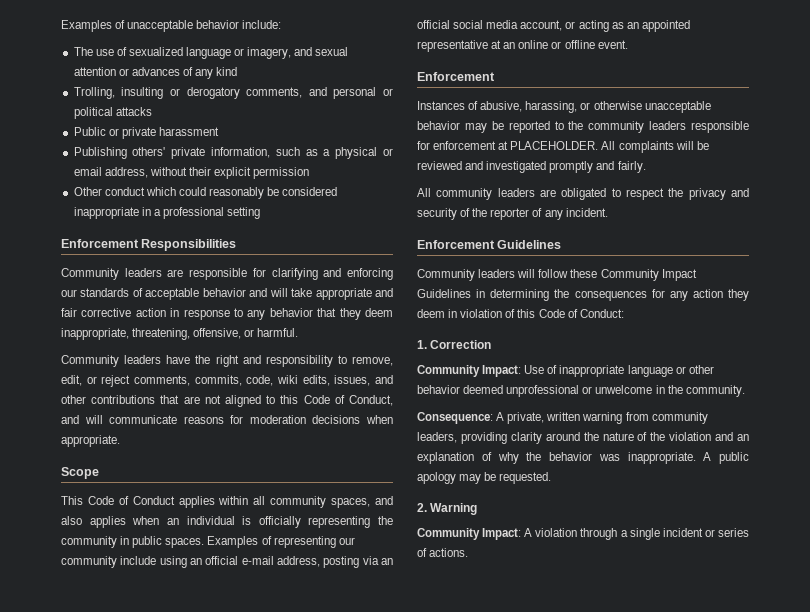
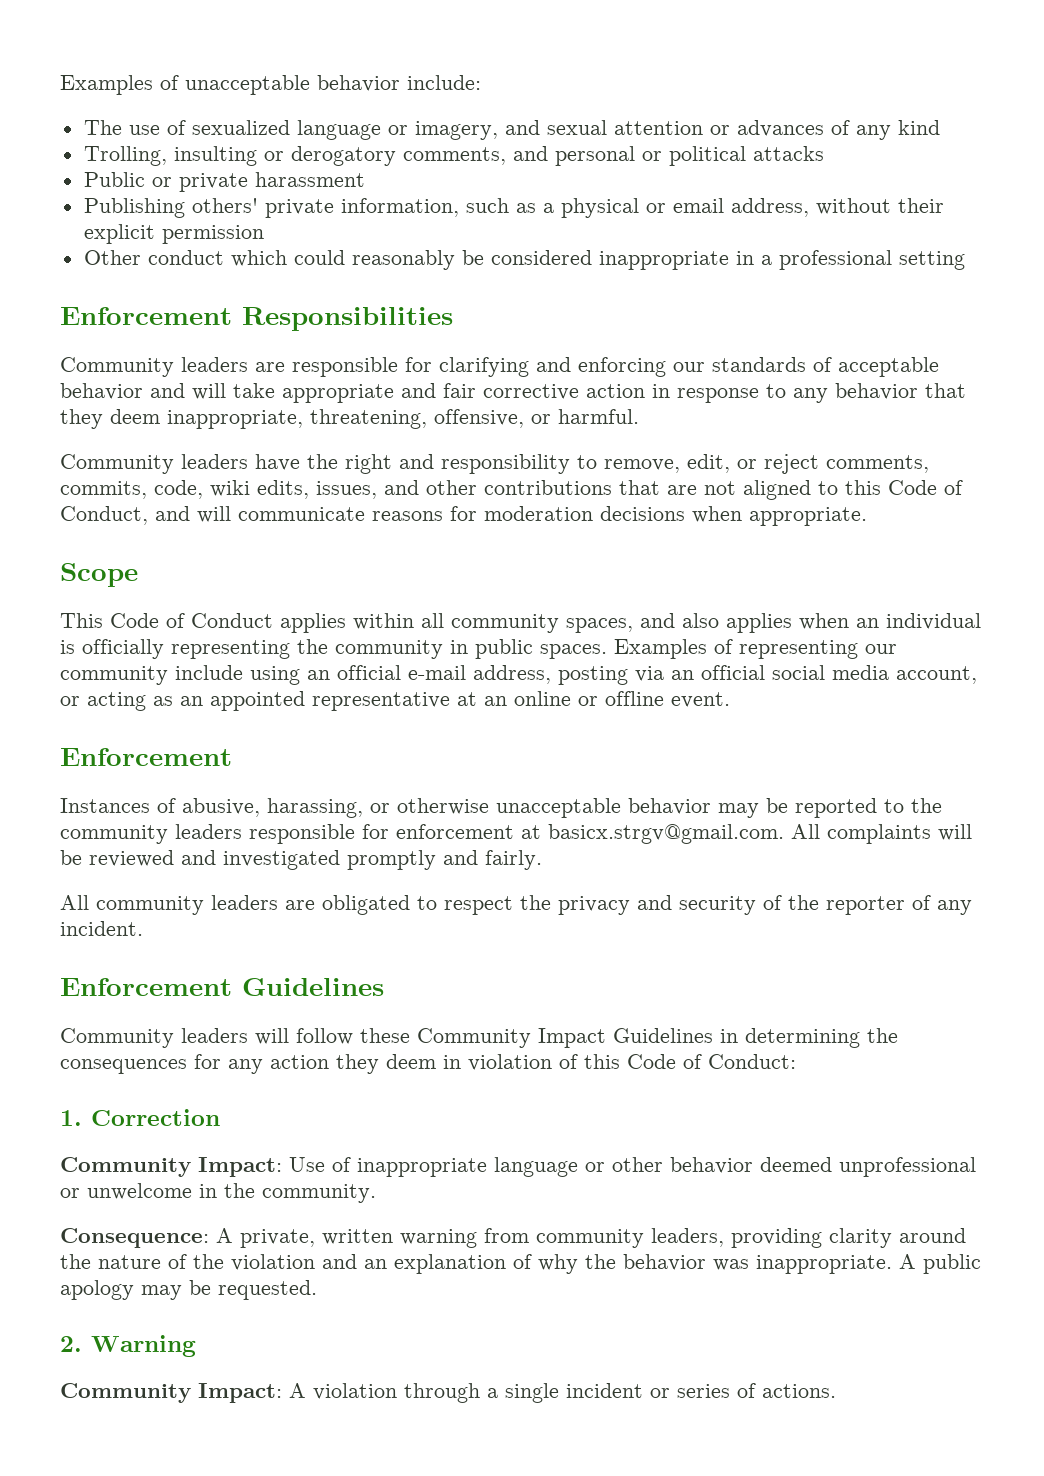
- Instances of abusive, harassing, or otherwise unacceptable behavior may be reported to the community leaders responsible for enforcement at PLACEHOLDER. All complaints will be reviewed and investigated promptly and fairly.
+ Instances of abusive, harassing, or otherwise unacceptable behavior may be reported to the community leaders responsible for enforcement at basicx.strgv@gmail.com. All complaints will be reviewed and investigated promptly and fairly.

